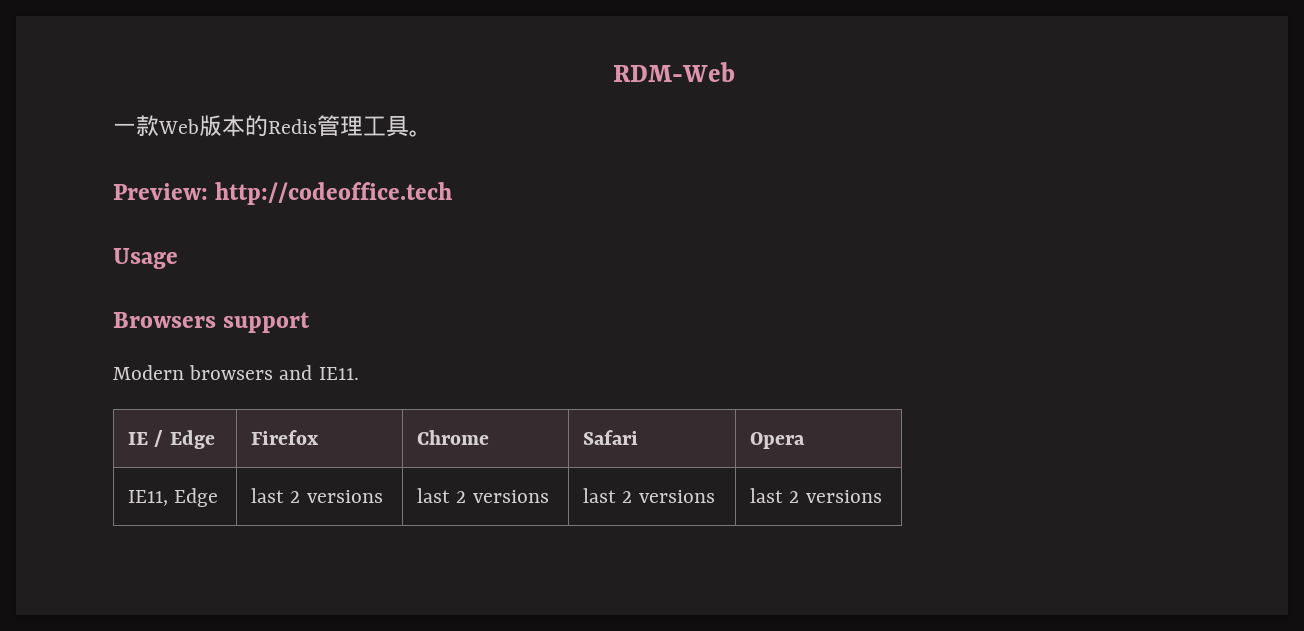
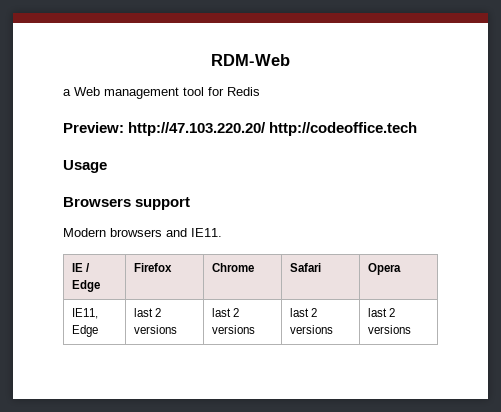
- 一款Web版本的Redis管理工具。
+ a Web management tool for Redis
- Preview: http://codeoffice.tech
+ Preview: http://47.103.220.20/ http://codeoffice.tech

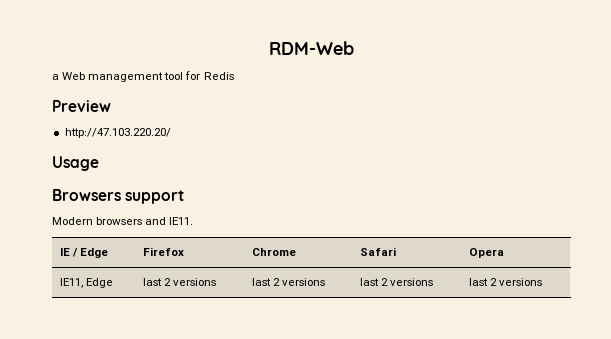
- Preview: http://47.103.220.20/ http://codeoffice.tech
+ Preview
+ http://47.103.220.20/

